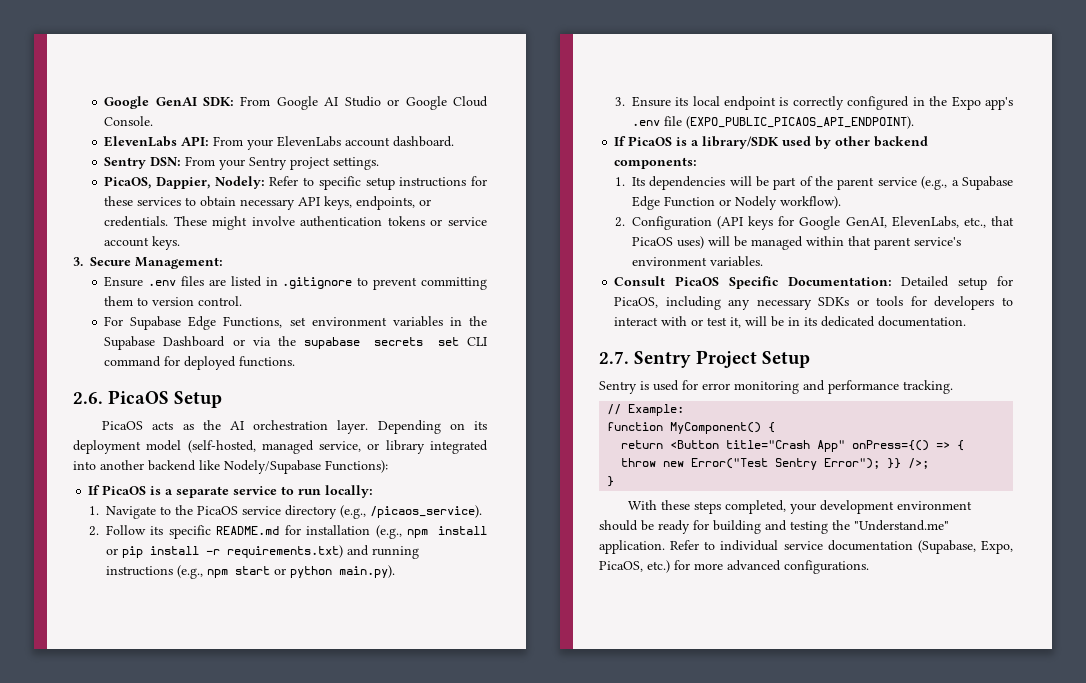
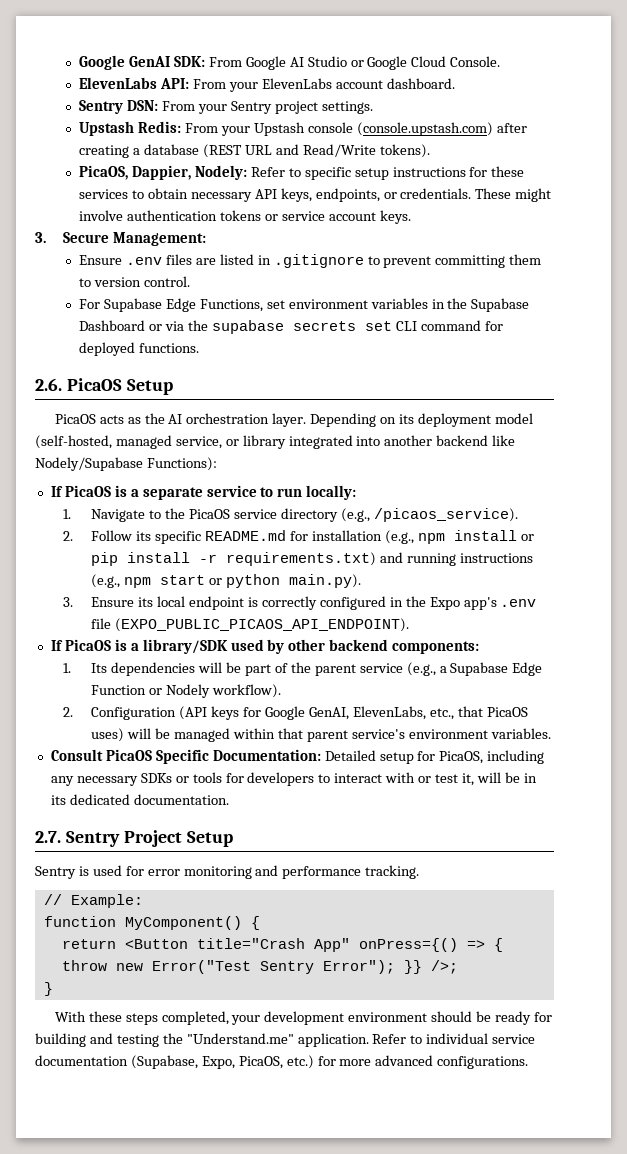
+ Upstash Redis: From your Upstash console (console.upstash.com) after creating a database (REST URL and Read/Write tokens).

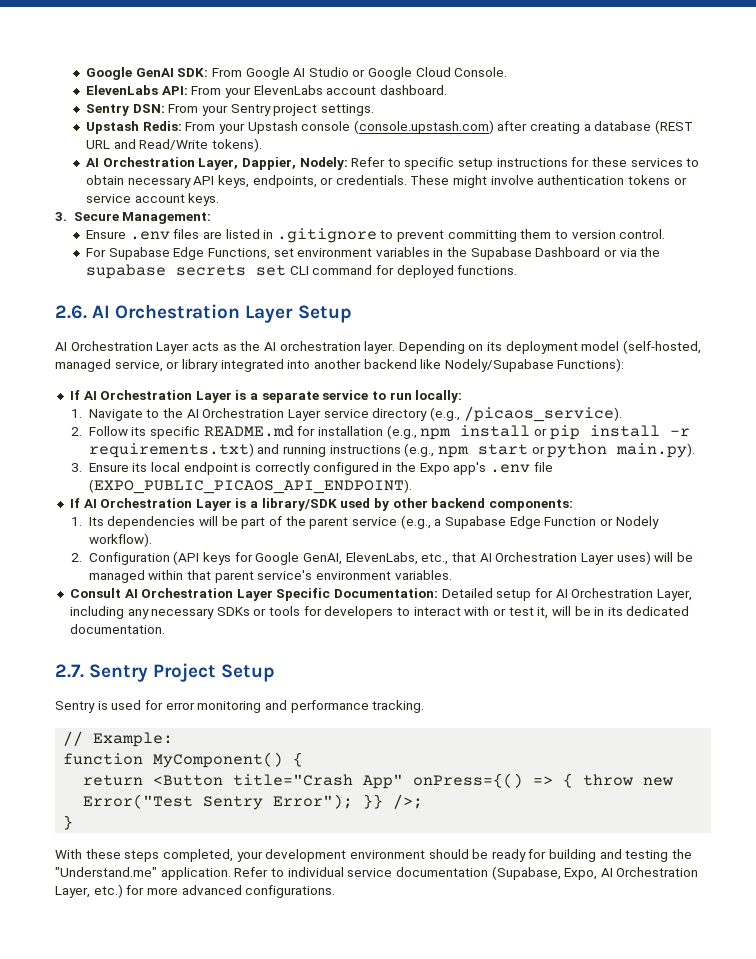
- PicaOS, Dappier, Nodely: Refer to specific setup instructions for these services to obtain necessary API keys, endpoints, or credentials.
+ AI Orchestration Layer, Dappier, Nodely: Refer to specific setup instructions for these services to obtain necessary API keys, endpoints, or credentials.
- 2.6. PicaOS Setup
- PicaOS acts as the AI orchestration layer.
+ 2.6. AI Orchestration Layer Setup
+ AI Orchestration Layer acts as the AI orchestration layer.
- If PicaOS is a separate service to run locally:
+ If AI Orchestration Layer is a separate service to run locally:
- 1. Navigate to the PicaOS service directory (e.g., /picaos_service).
+ 1. Navigate to the AI Orchestration Layer service directory (e.g., /picaos_service).
- If PicaOS is a library/SDK used by other backend components:
+ If AI Orchestration Layer is a library/SDK used by other backend components:
- 2. Configuration (API keys for Google GenAI, ElevenLabs, etc., that PicaOS uses) will be managed within that parent service's environment variables.
+ 2. Configuration (API keys for Google GenAI, ElevenLabs, etc., that AI Orchestration Layer uses) will be managed within that parent service's environment variables.
- Consult PicaOS Specific Documentation: Detailed setup for PicaOS, including any necessary SDKs or tools for developers to interact with or test it, will be in its dedicated documentation.
+ Consult AI Orchestration Layer Specific Documentation: Detailed setup for AI Orchestration Layer, including any necessary SDKs or tools for developers to interact with or test it, will be in its dedicated documentation.
- Refer to individual service documentation (Supabase, Expo, PicaOS, etc.) for more advanced configurations.
+ Refer to individual service documentation (Supabase, Expo, AI Orchestration Layer, etc.) for more advanced configurations.

